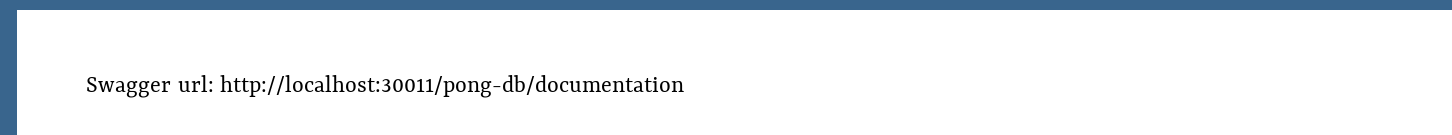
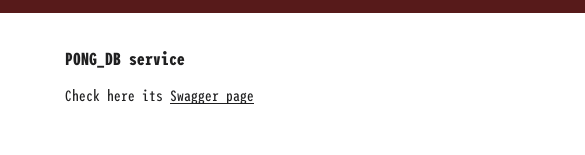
- Swagger url: http://localhost:30011/pong-db/documentation
+ PONG_DB service
+ Check here its Swagger page

